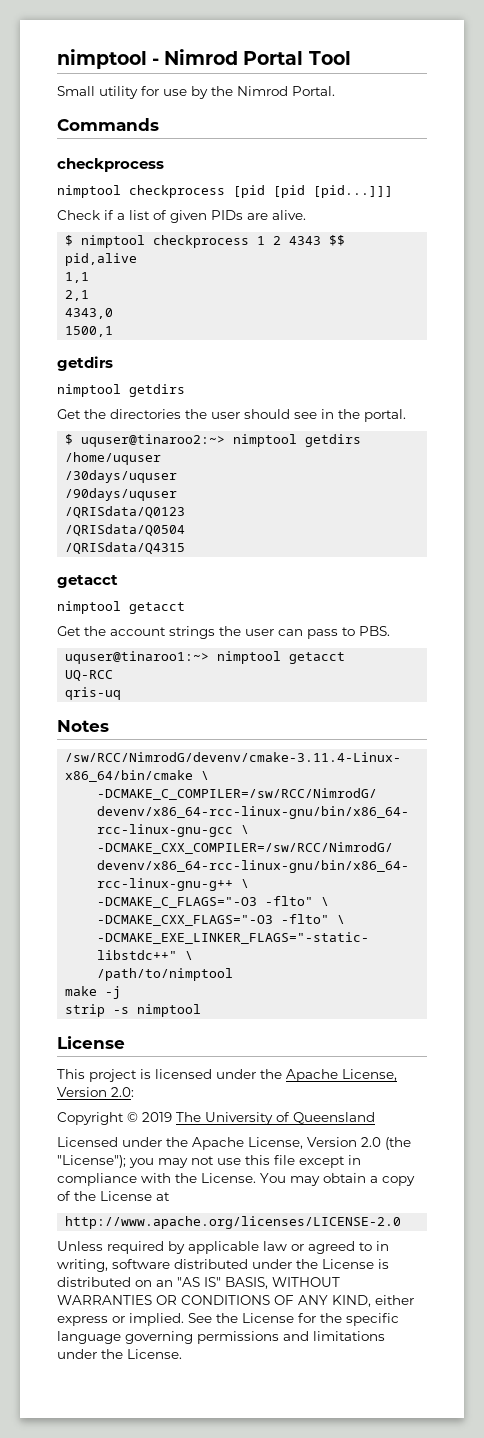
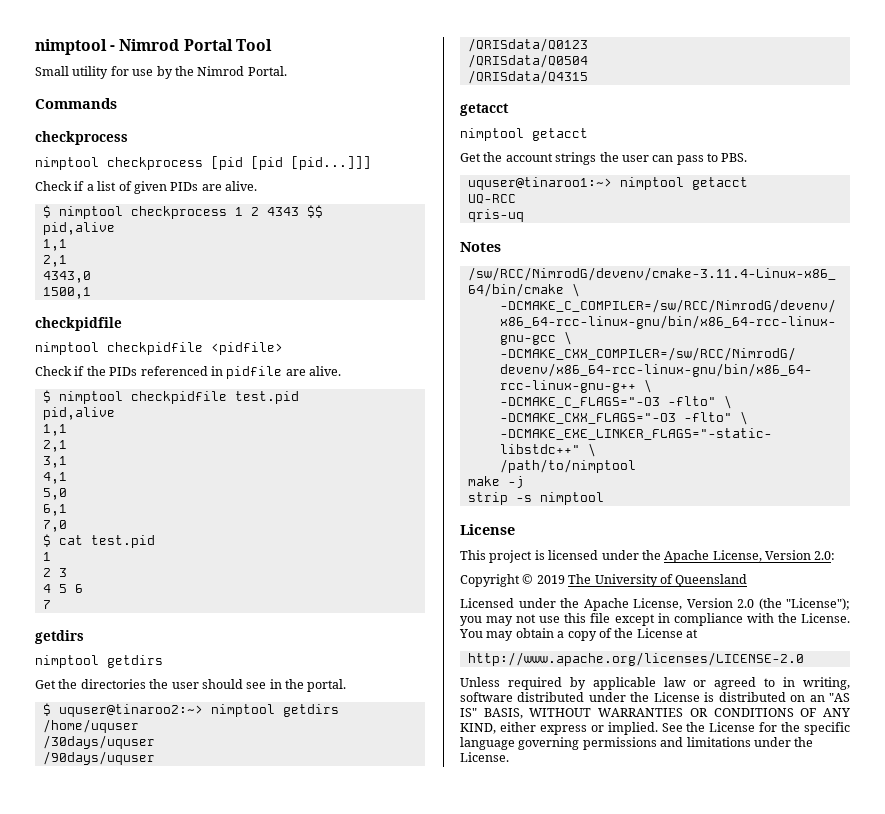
  1500,1
+ checkpidfile
+ nimptool checkpidfile <pidfile>
+ Check if the PIDs referenced in pidfile are alive.
+ $ nimptool checkpidfile test.pid
+ pid,alive
+ 1,1
+ 2,1
+ 3,1
+ 4,1
+ 5,0
+ 6,1
+ 7,0
+ $ cat test.pid
+ 1
+ 2 3
+ 4 5 6
+ 7

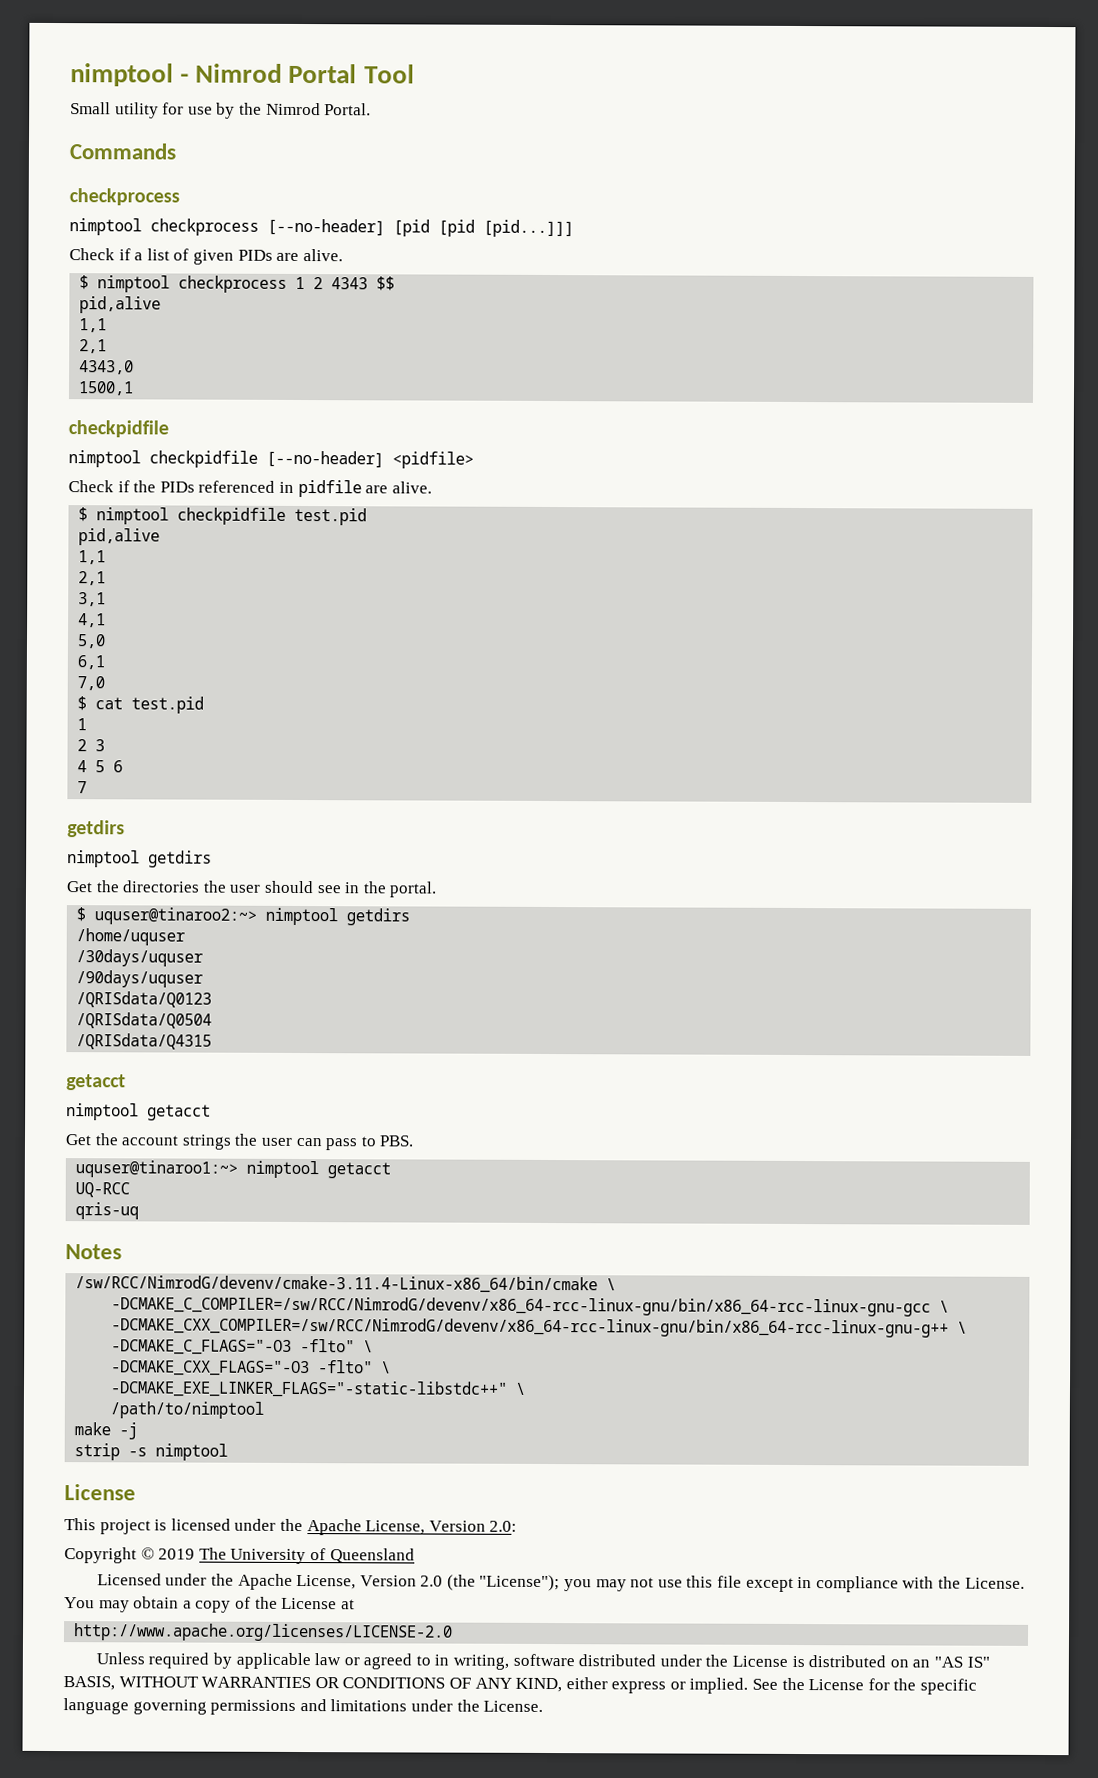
- nimptool checkprocess [pid [pid [pid...]]]
+ nimptool checkprocess [--no-header] [pid [pid [pid...]]]
- nimptool checkpidfile <pidfile>
+ nimptool checkpidfile [--no-header] <pidfile>

